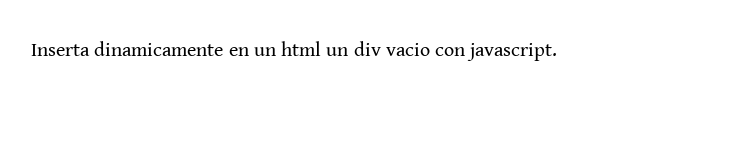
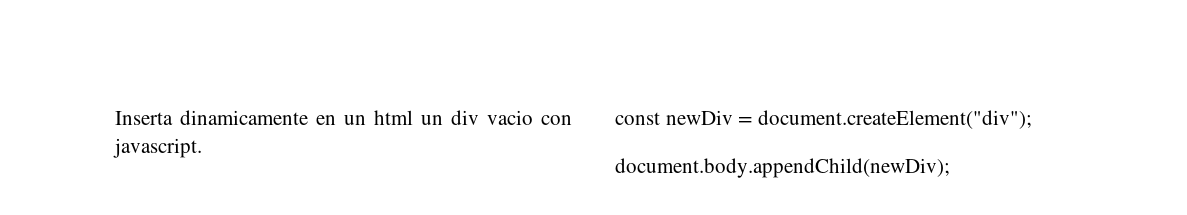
+ const newDiv = document.createElement("div");
+ document.body.appendChild(newDiv);

